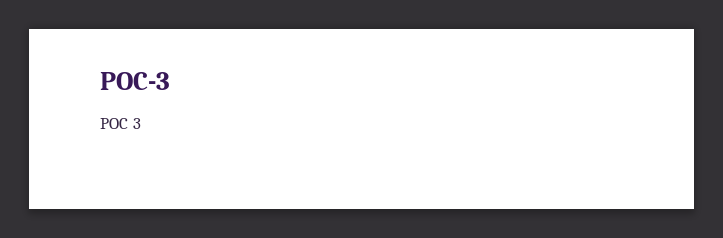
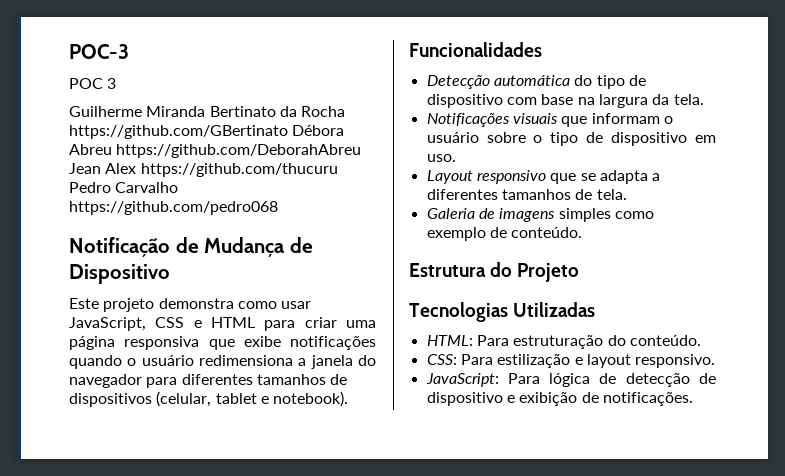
+ Guilherme Miranda Bertinato da Rocha https://github.com/GBertinato Débora Abreu https://github.com/DeborahAbreu Jean Alex https://github.com/thucuru Pedro Carvalho https://github.com/pedro068
+ Notificação de Mudança de Dispositivo
+ Este projeto demonstra como usar JavaScript, CSS e HTML para criar uma página responsiva que exibe notificações quando o usuário redimensiona a janela do navegador para diferentes tamanhos de dispositivos (celular, tablet e notebook).
+ Funcionalidades
+ Detecção automática do tipo de dispositivo com base na largura da tela.
+ Notificações visuais que informam o usuário sobre o tipo de dispositivo em uso.
+ Layout responsivo que se adapta a diferentes tamanhos de tela.
+ Galeria de imagens simples como exemplo de conteúdo.
+ Estrutura do Projeto
+ Tecnologias Utilizadas
+ HTML: Para estruturação do conteúdo.
+ CSS: Para estilização e layout responsivo.
+ JavaScript: Para lógica de detecção de dispositivo e exibição de notificações.

